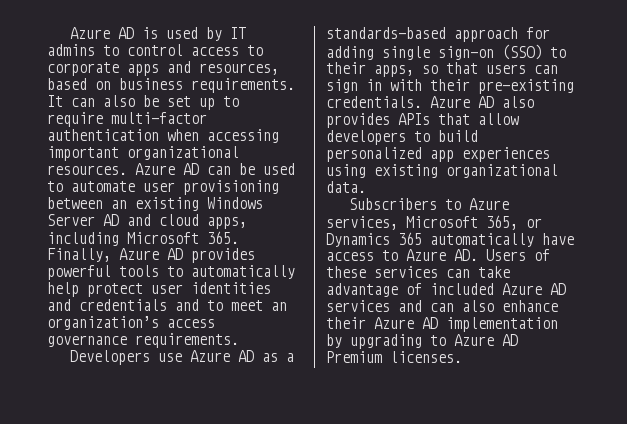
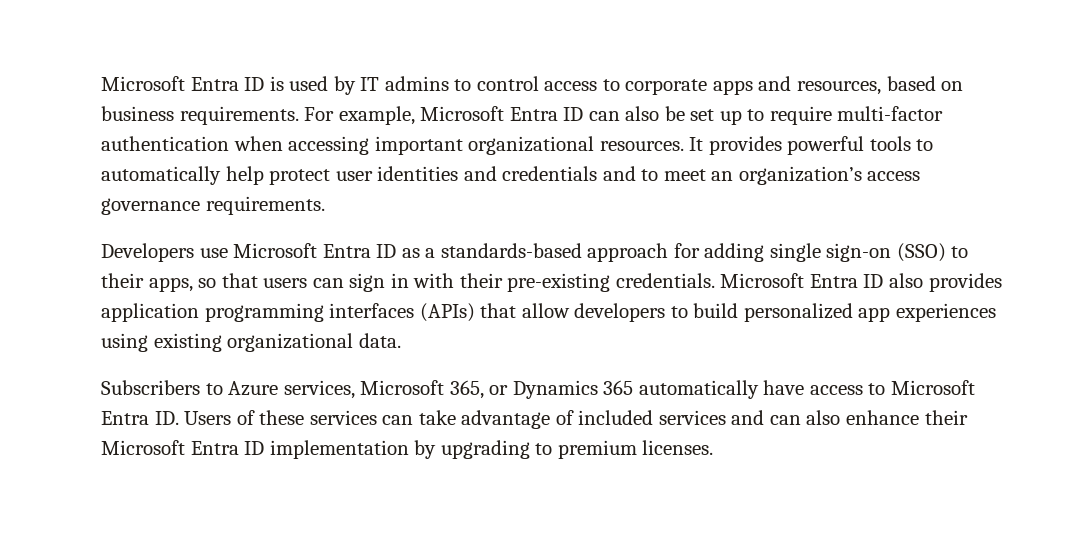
- Azure AD is used by IT admins to control access to corporate apps and resources, based on business requirements.
+ Microsoft Entra ID is used by IT admins to control access to corporate apps and resources, based on business requirements.
- It can also be set up to require multi-factor authentication when accessing important organizational resources.
+ For example, Microsoft Entra ID can also be set up to require multi-factor authentication when accessing important organizational resources.
- Azure AD can be used to automate user provisioning between an existing Windows Server AD and cloud apps, including Microsoft 365. Finally, Azure AD provides powerful tools to automatically help protect user identities and credentials and to meet an organization’s access governance requirements.
+ It provides powerful tools to automatically help protect user identities and credentials and to meet an organization’s access governance requirements.
- Developers use Azure AD as a standards-based approach for adding single sign-on (SSO) to their apps, so that users can sign in with their pre-existing credentials.
+ Developers use Microsoft Entra ID as a standards-based approach for adding single sign-on (SSO) to their apps, so that users can sign in with their pre-existing credentials.
- Azure AD also provides APIs that allow developers to build personalized app experiences using existing organizational data.
+ Microsoft Entra ID also provides application programming interfaces (APIs) that allow developers to build personalized app experiences using existing organizational data.
- Subscribers to Azure services, Microsoft 365, or Dynamics 365 automatically have access to Azure AD. Users of these services can take advantage of included Azure AD services and can also enhance their Azure AD implementation by upgrading to Azure AD Premium licenses.
+ Subscribers to Azure services, Microsoft 365, or Dynamics 365 automatically have access to Microsoft Entra ID. Users of these services can take advantage of included services and can also enhance their Microsoft Entra ID implementation by upgrading to premium licenses.

